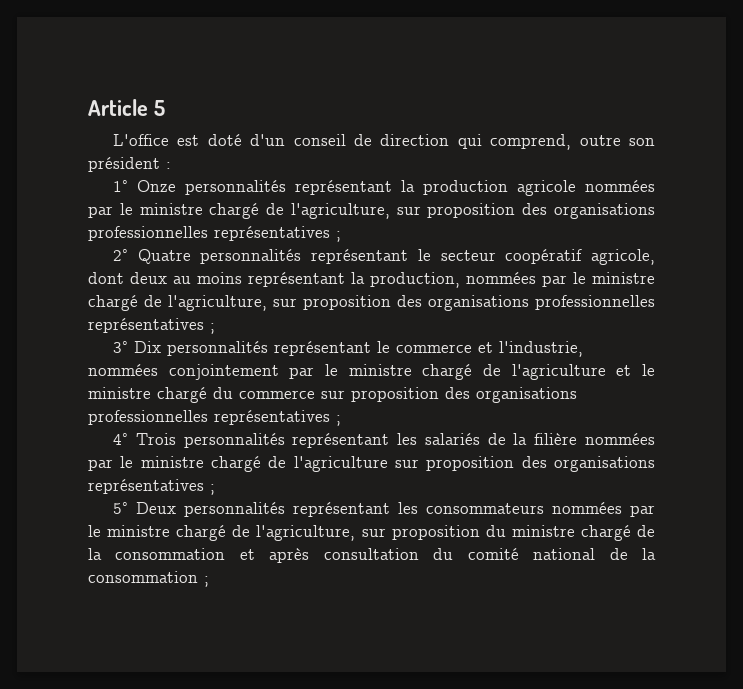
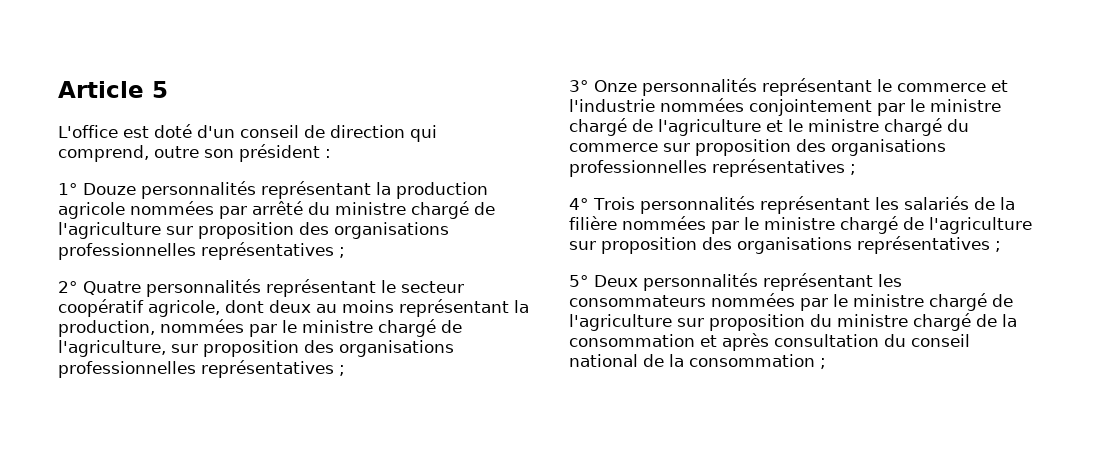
- 1° Onze personnalités représentant la production agricole nommées par le ministre chargé de l'agriculture, sur proposition des organisations professionnelles représentatives ;
+ 1° Douze personnalités représentant la production agricole nommées par arrêté du ministre chargé de l'agriculture sur proposition des organisations professionnelles représentatives ;
- 3° Dix personnalités représentant le commerce et l'industrie, nommées conjointement par le ministre chargé de l'agriculture et le ministre chargé du commerce sur proposition des organisations professionnelles représentatives ;
+ 3° Onze personnalités représentant le commerce et l'industrie nommées conjointement par le ministre chargé de l'agriculture et le ministre chargé du commerce sur proposition des organisations professionnelles représentatives ;
- 5° Deux personnalités représentant les consommateurs nommées par le ministre chargé de l'agriculture, sur proposition du ministre chargé de la consommation et après consultation du comité national de la consommation ;
+ 5° Deux personnalités représentant les consommateurs nommées par le ministre chargé de l'agriculture sur proposition du ministre chargé de la consommation et après consultation du conseil national de la consommation ;

